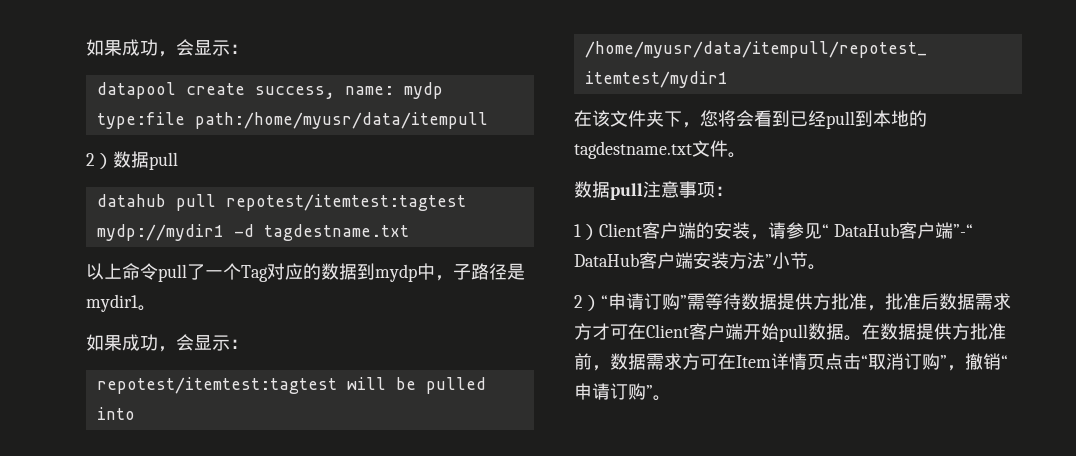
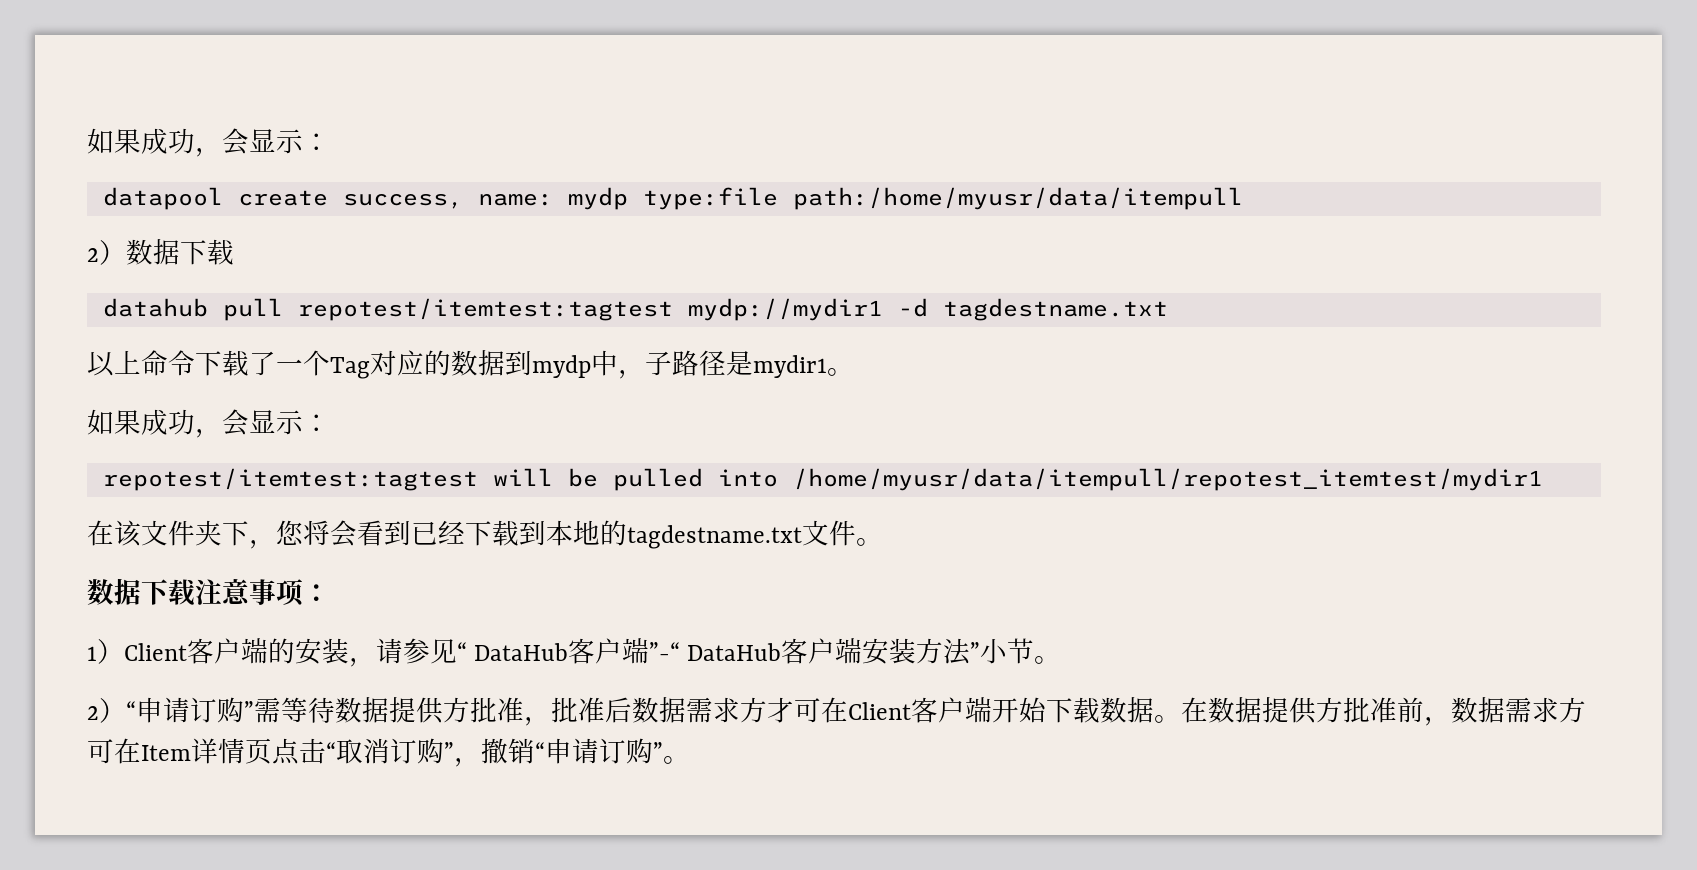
- 2）数据pull
+ 2）数据下载
- 以上命令pull了一个Tag对应的数据到mydp中，子路径是mydir1。
+ 以上命令下载了一个Tag对应的数据到mydp中，子路径是mydir1。
- 在该文件夹下，您将会看到已经pull到本地的tagdestname.txt文件。
+ 在该文件夹下，您将会看到已经下载到本地的tagdestname.txt文件。
- 数据pull注意事项：
+ 数据下载注意事项：
- 2）“申请订购”需等待数据提供方批准，批准后数据需求方才可在Client客户端开始pull数据。
+ 2）“申请订购”需等待数据提供方批准，批准后数据需求方才可在Client客户端开始下载数据。

